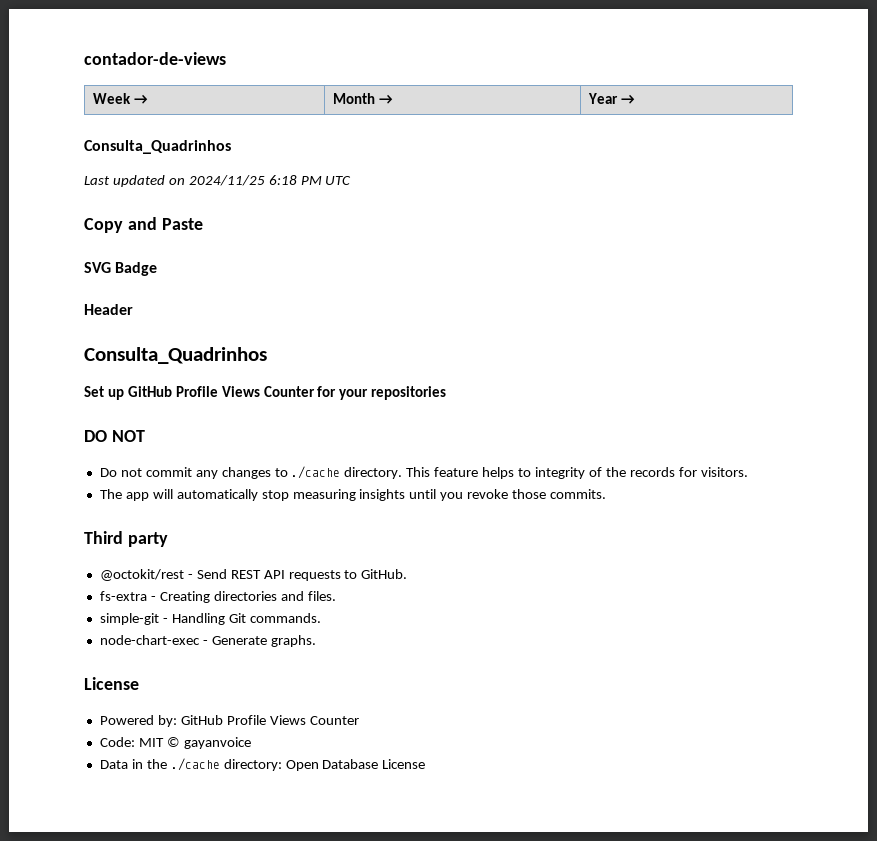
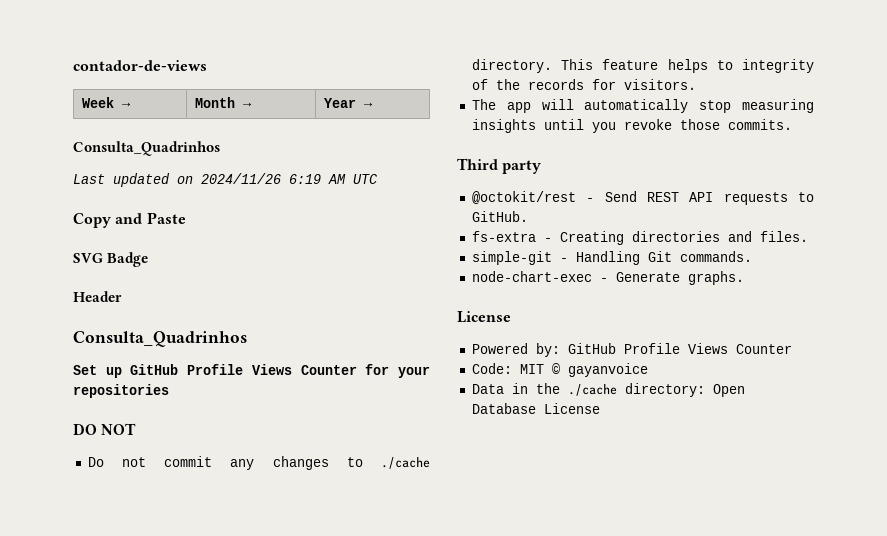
- Last updated on 2024/11/25 6:18 PM UTC
+ Last updated on 2024/11/26 6:19 AM UTC

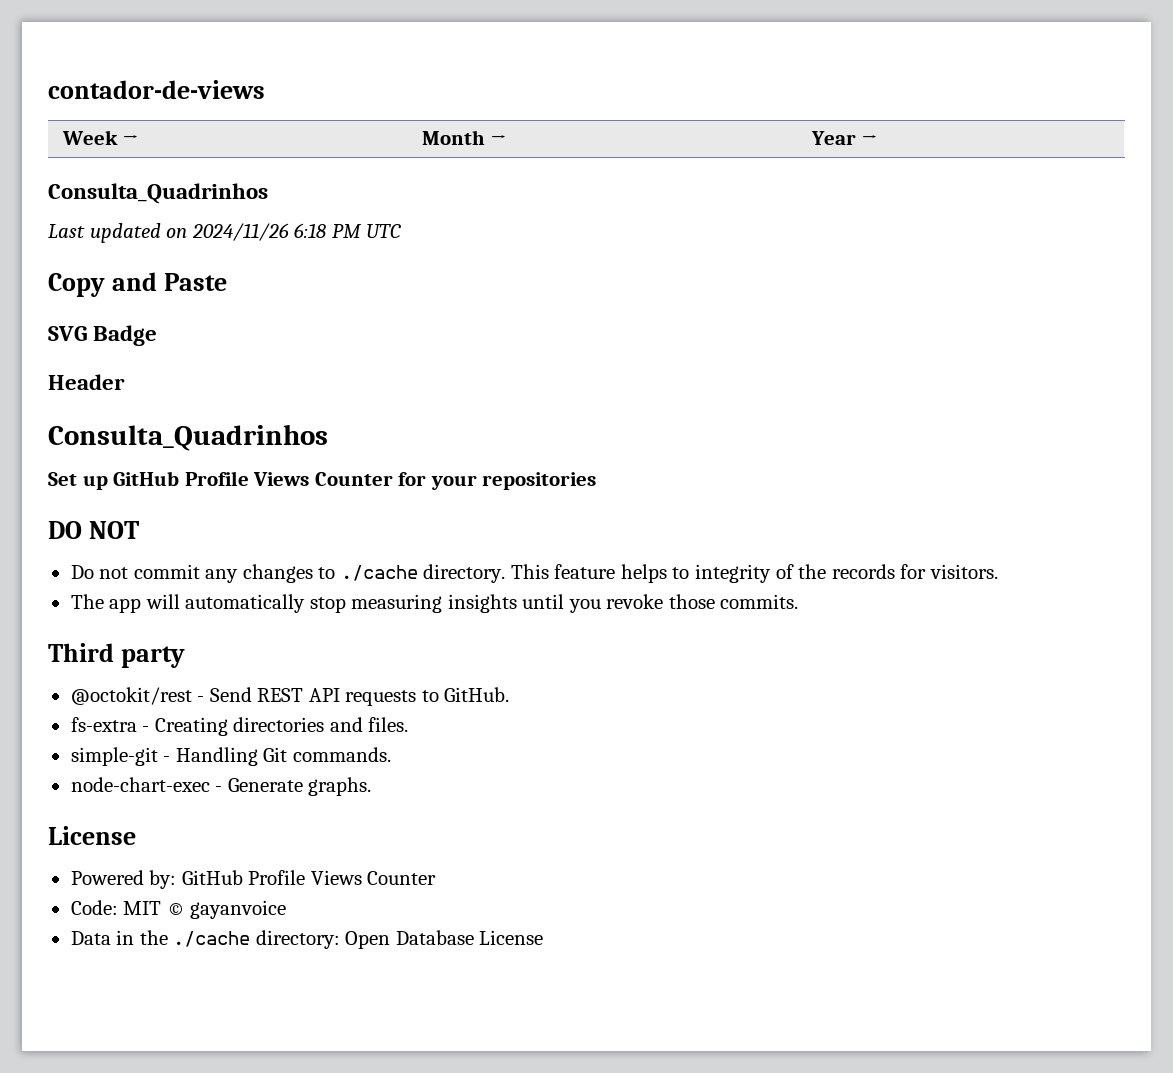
- Last updated on 2024/11/26 6:19 AM UTC
+ Last updated on 2024/11/26 6:18 PM UTC

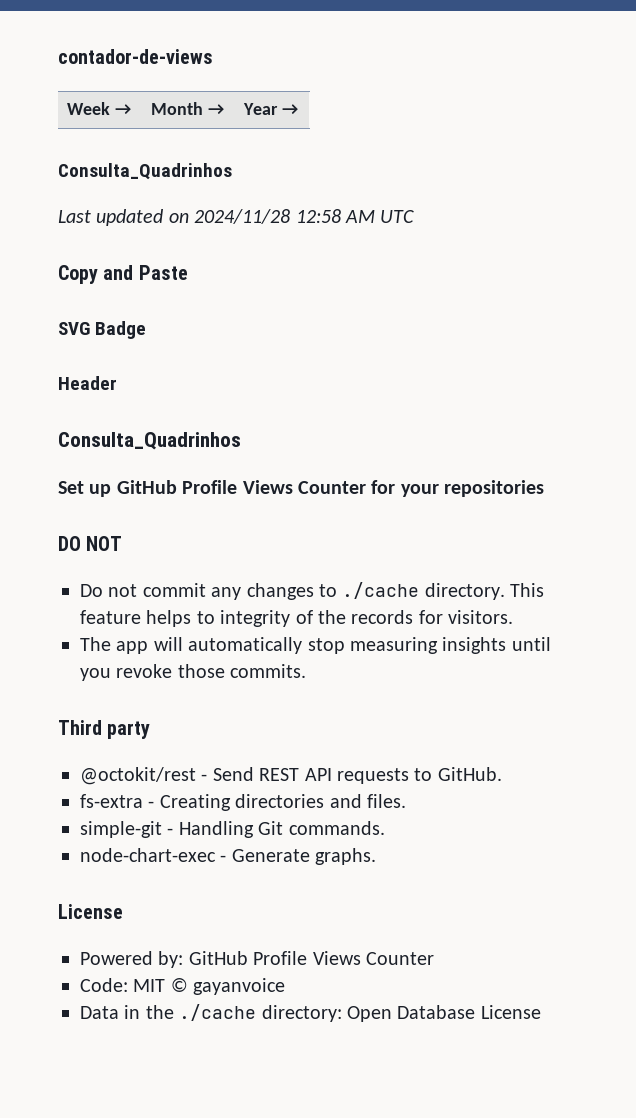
- Last updated on 2024/11/26 6:18 PM UTC
+ Last updated on 2024/11/28 12:58 AM UTC

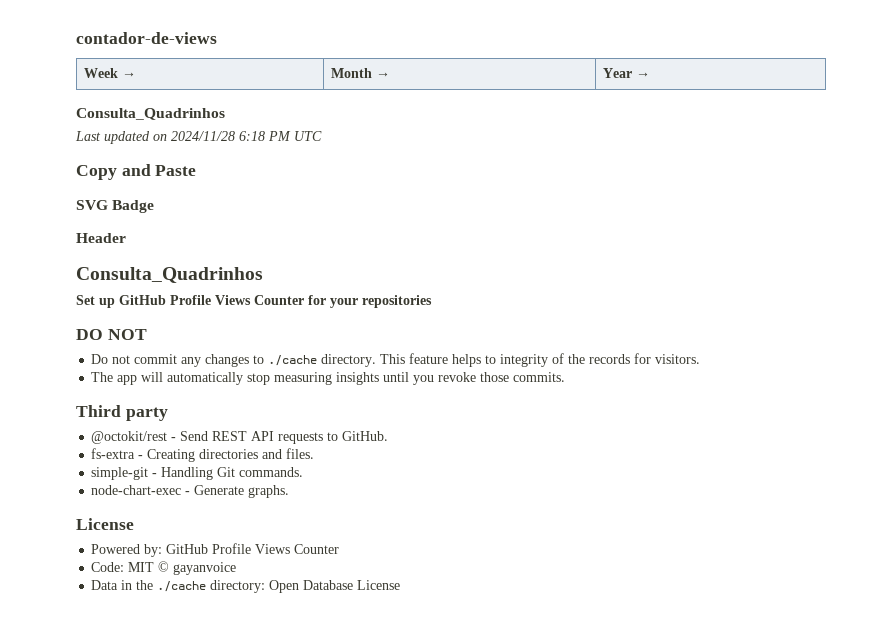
- Last updated on 2024/11/28 12:58 AM UTC
+ Last updated on 2024/11/28 6:18 PM UTC

